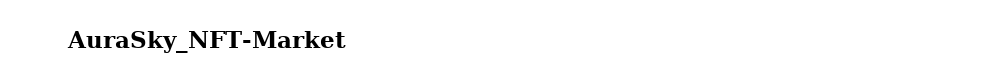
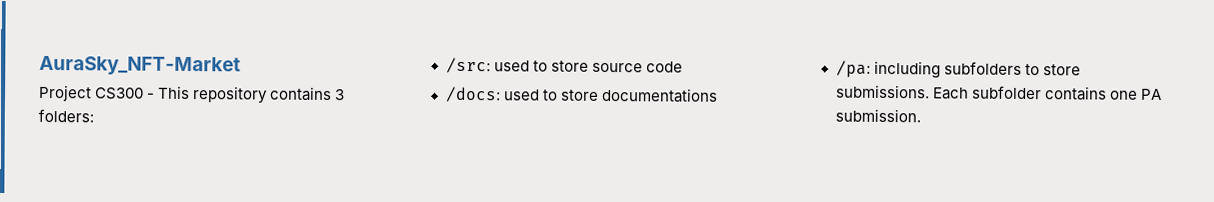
+ Project CS300 - This repository contains 3 folders:
+ /src: used to store source code
+ /docs: used to store documentations
+ /pa: including subfolders to store submissions. Each subfolder contains one PA submission.

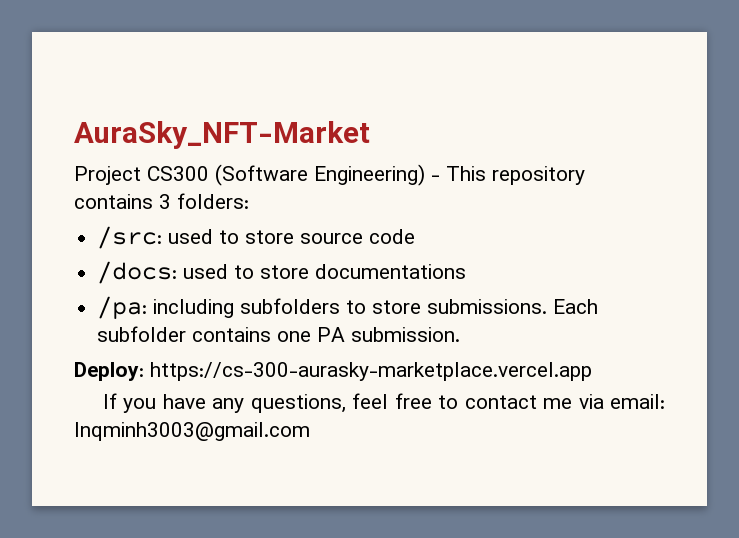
- Project CS300 - This repository contains 3 folders:
+ Project CS300 (Software Engineering) - This repository contains 3 folders:
+ Deploy: https://cs-300-aurasky-marketplace.vercel.app
+ If you have any questions, feel free to contact me via email: lnqminh3003@gmail.com

